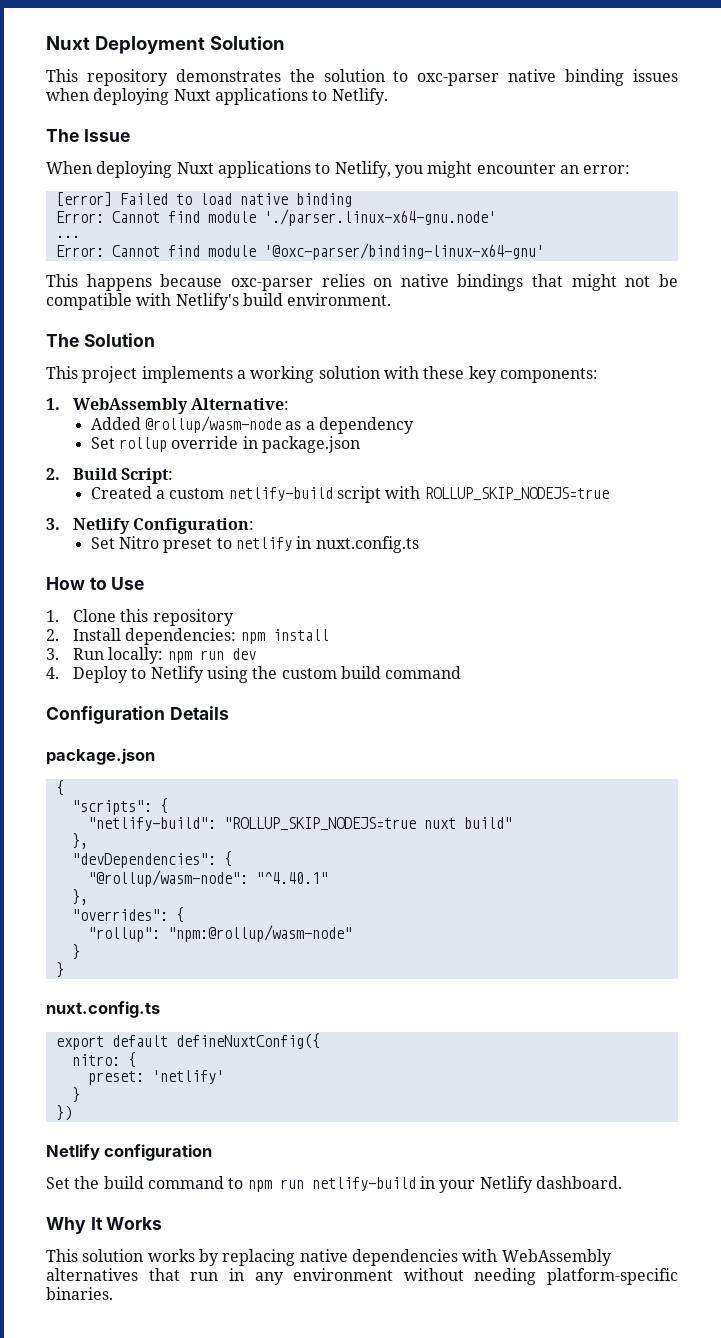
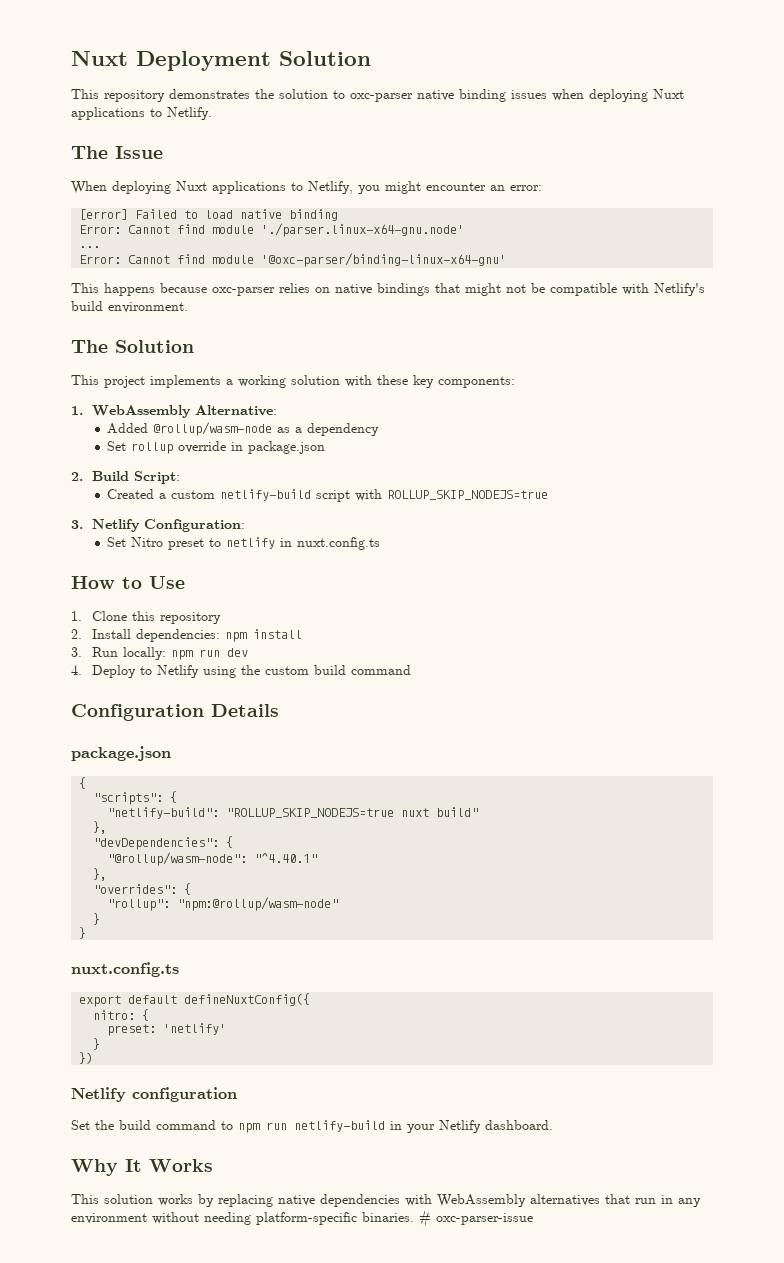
+ # oxc-parser-issue

